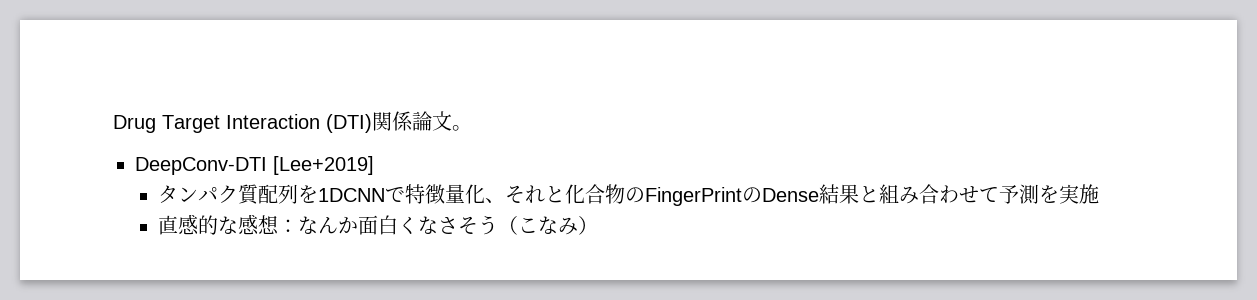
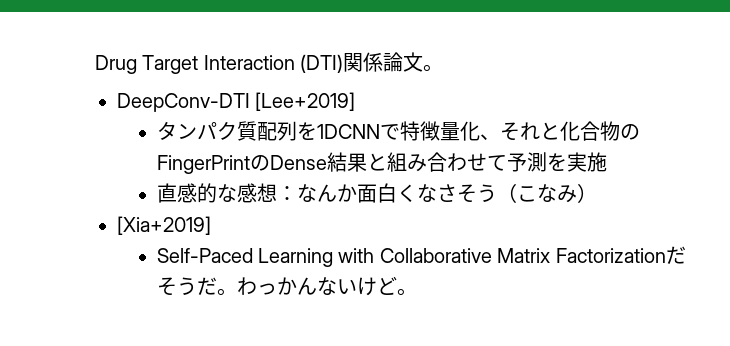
+ [Xia+2019]
+ Self-Paced Learning with Collaborative Matrix Factorizationだそうだ。わっかんないけど。

